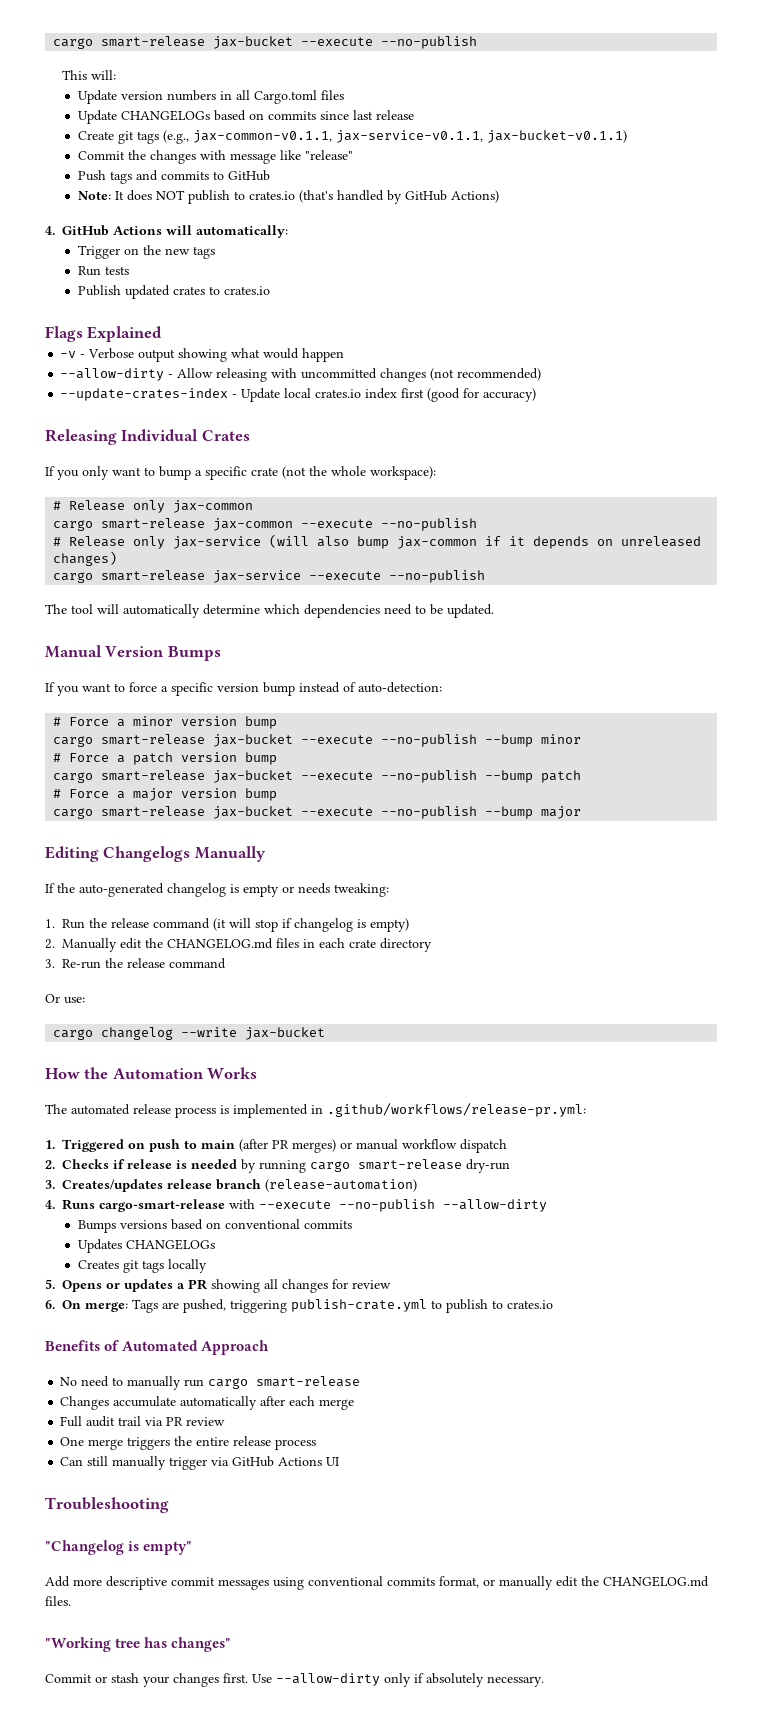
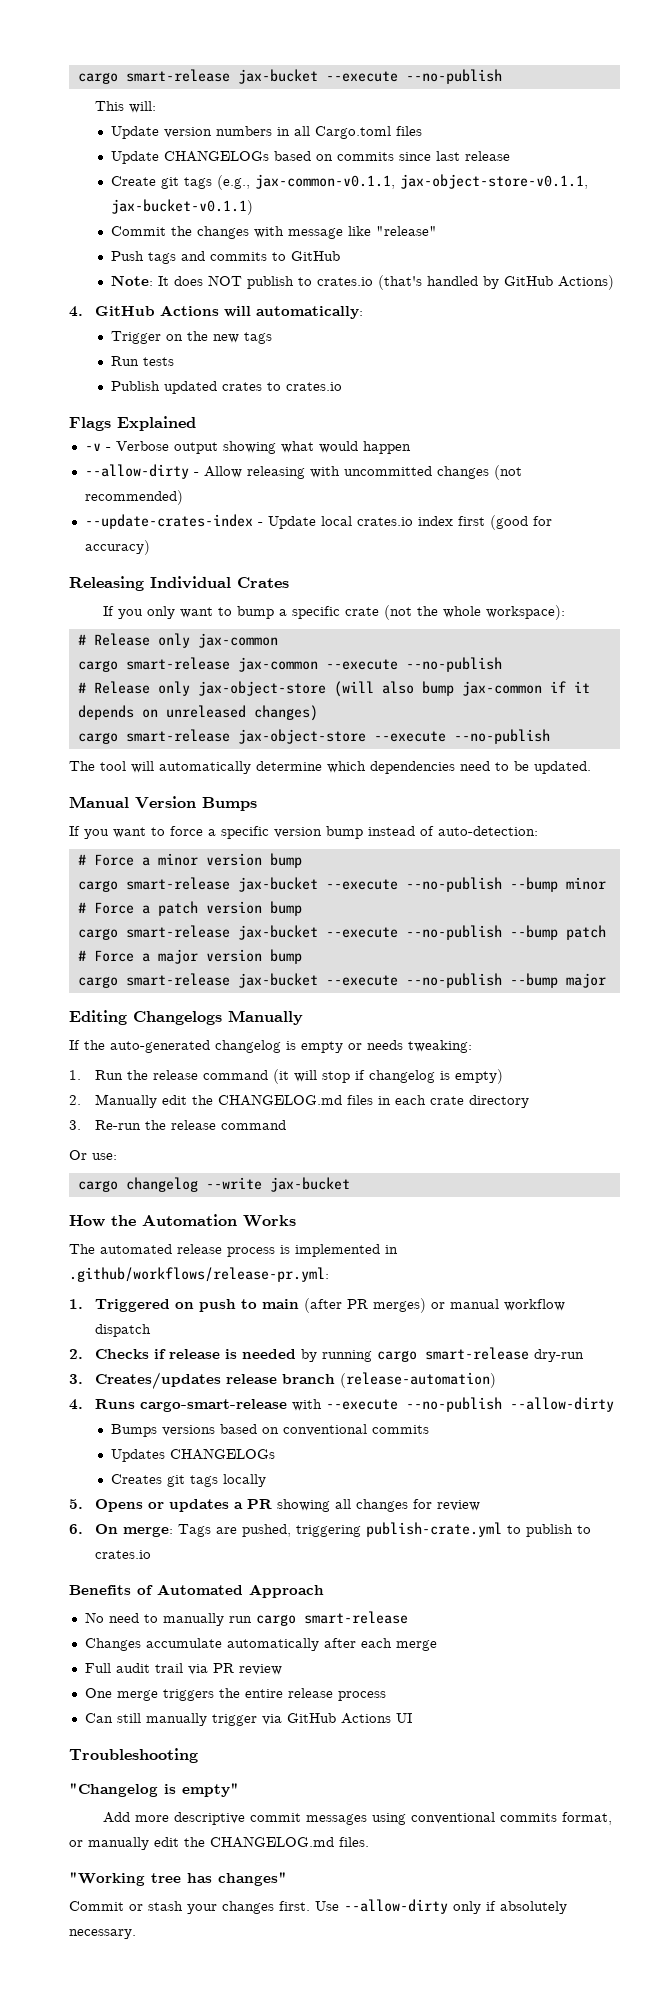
- Create git tags (e.g., jax-common-v0.1.1, jax-service-v0.1.1, jax-bucket-v0.1.1)
+ Create git tags (e.g., jax-common-v0.1.1, jax-object-store-v0.1.1, jax-bucket-v0.1.1)
- # Release only jax-service (will also bump jax-common if it depends on unreleased changes)
+ # Release only jax-object-store (will also bump jax-common if it depends on unreleased changes)
- cargo smart-release jax-service --execute --no-publish
+ cargo smart-release jax-object-store --execute --no-publish

